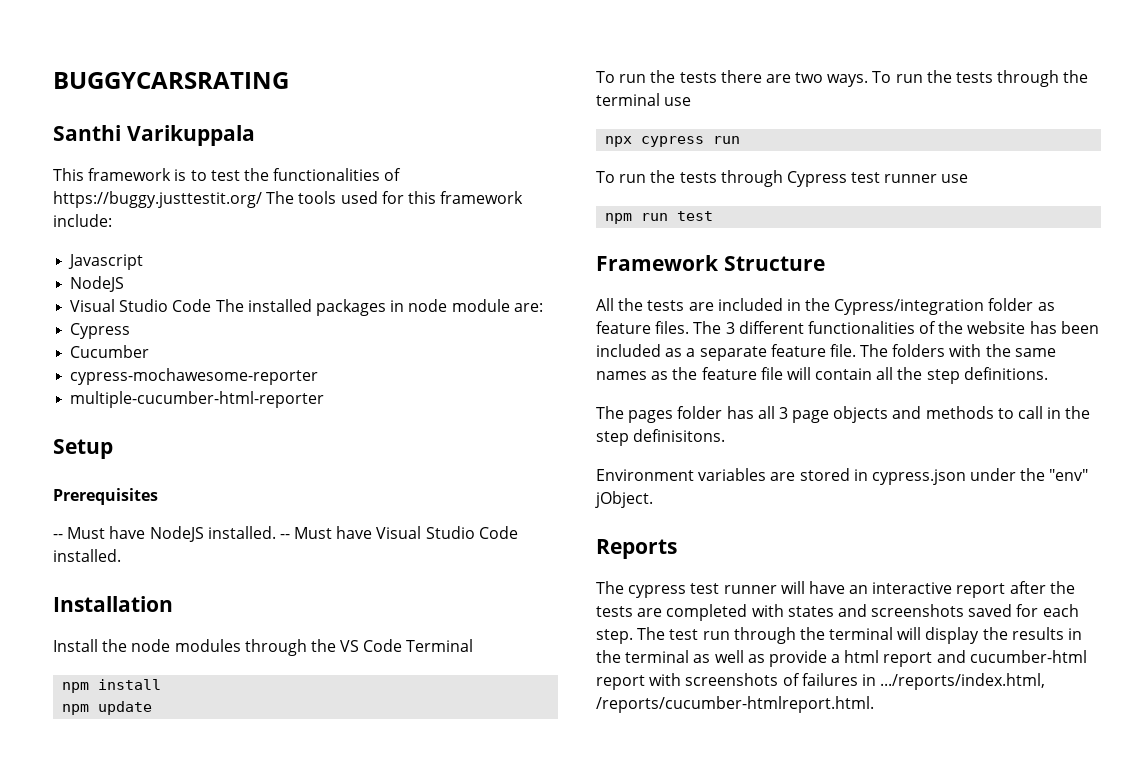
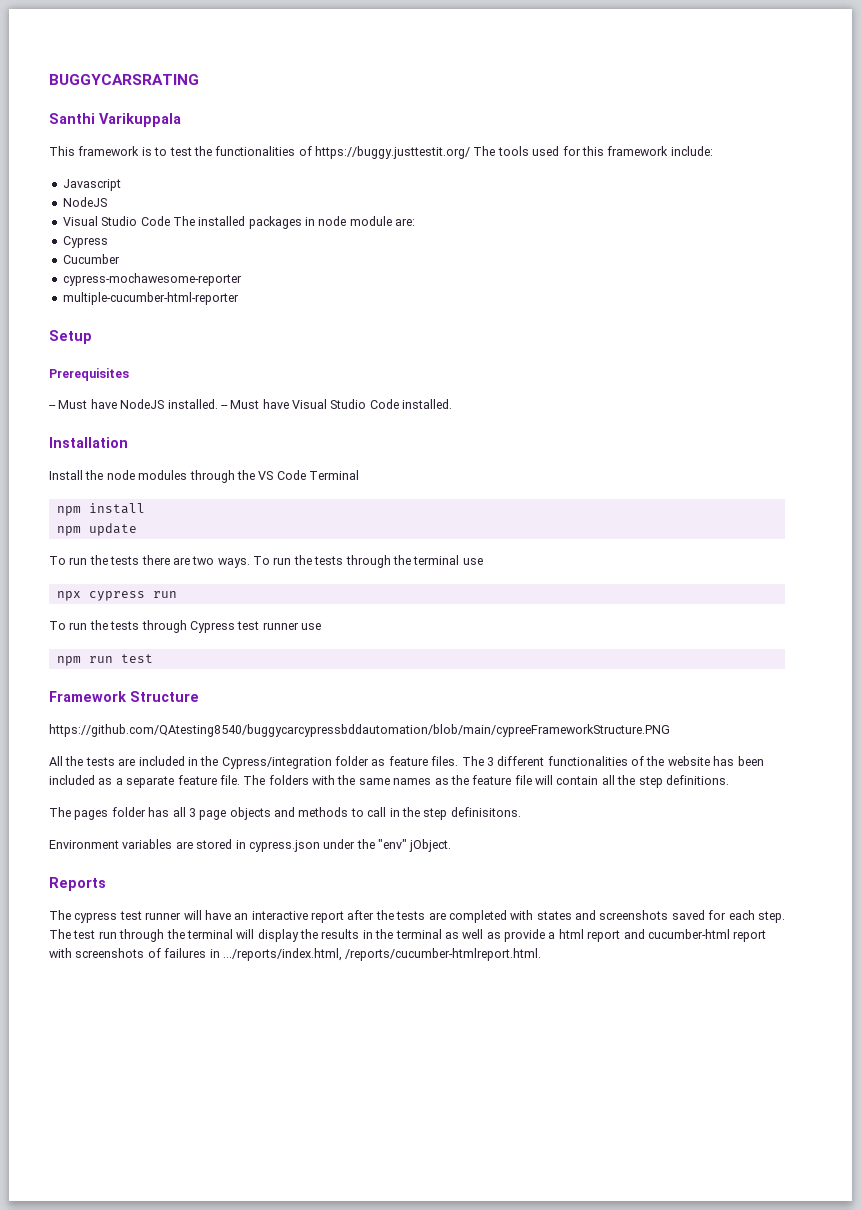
+ https://github.com/QAtesting8540/buggycarcypressbddautomation/blob/main/cypreeFrameworkStructure.PNG

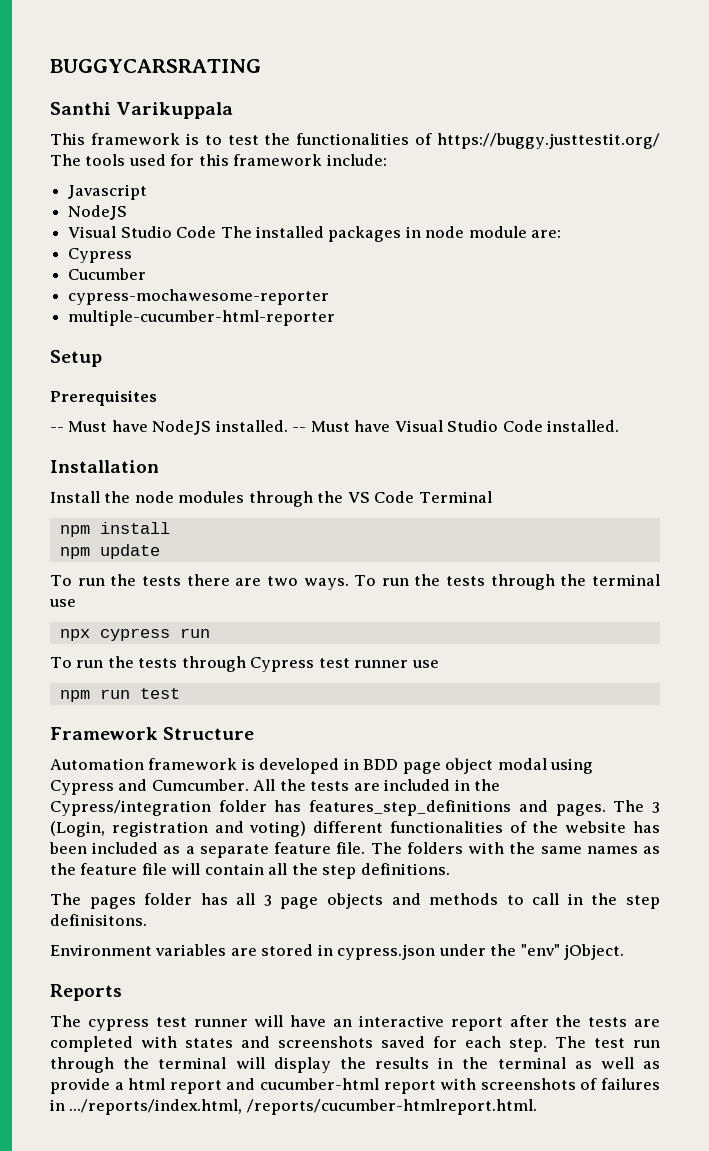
- https://github.com/QAtesting8540/buggycarcypressbddautomation/blob/main/cypreeFrameworkStructure.PNG
- All the tests are included in the Cypress/integration folder as feature files. The 3 different functionalities of the website has been included as a separate feature file.
+ Automation framework is developed in BDD page object modal using Cypress and Cumcumber. All the tests are included in the Cypress/integration folder has features_step_definitions and pages. The 3 (Login, registration and voting) different functionalities of the website has been included as a separate feature file.

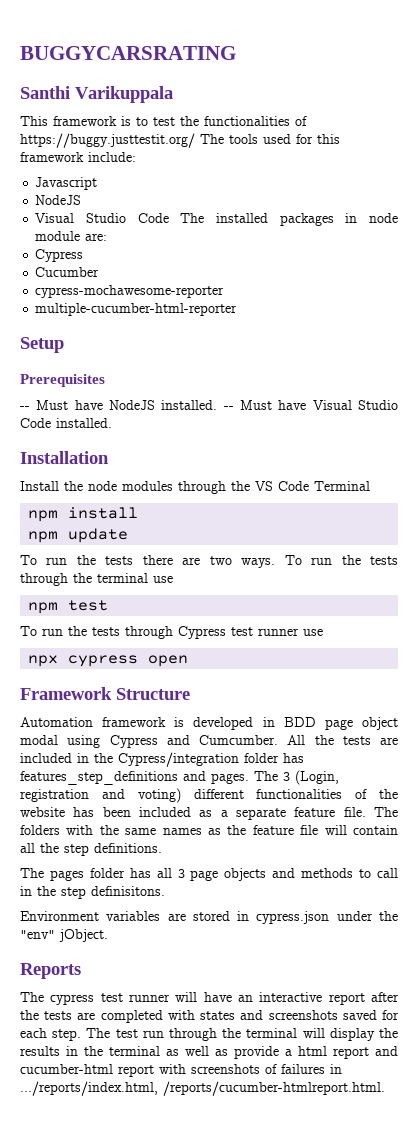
- npx cypress run
+ npm test
- npm run test
+ npx cypress open

